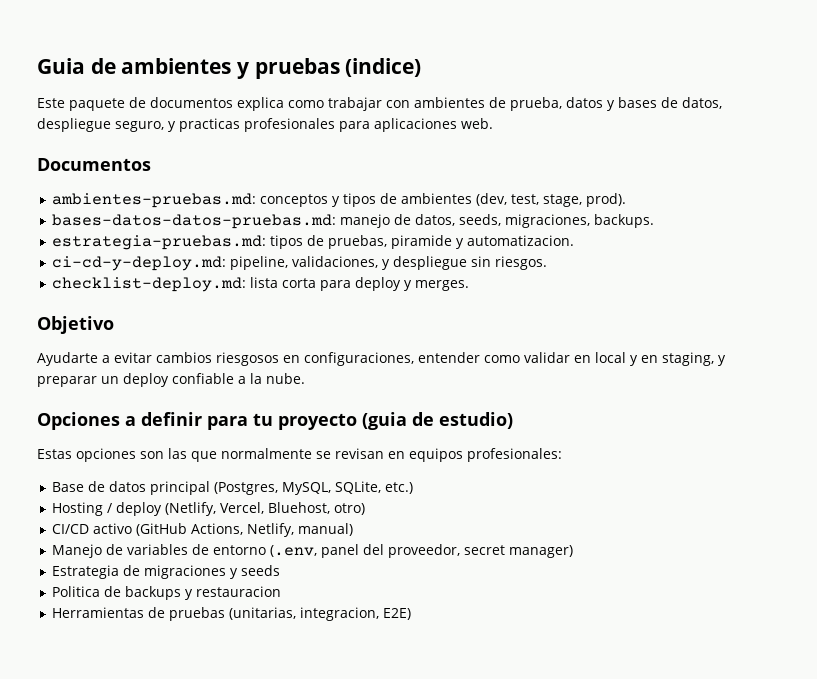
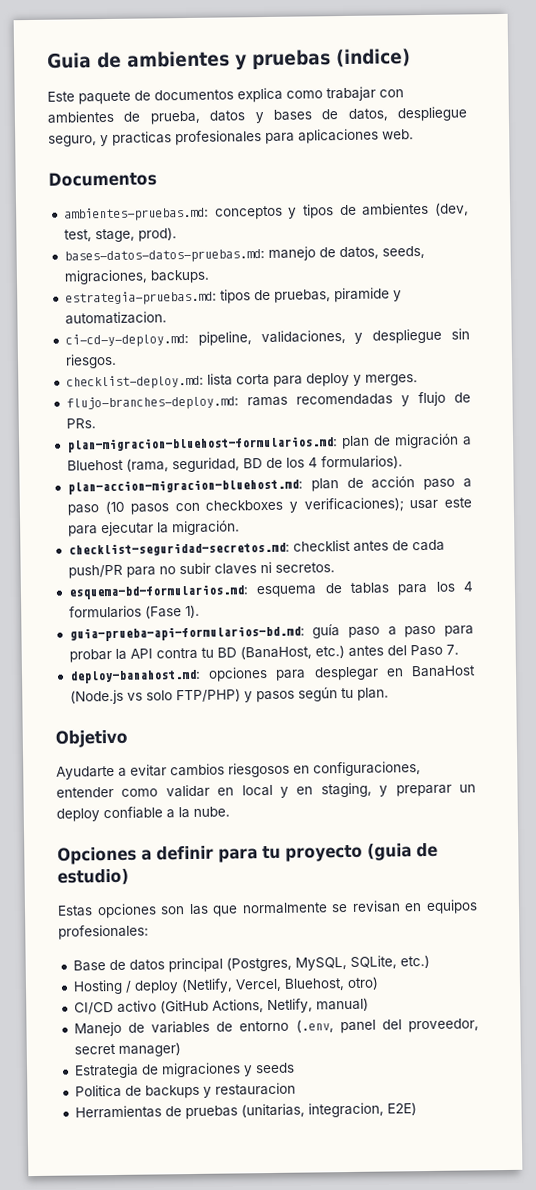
+ flujo-branches-deploy.md: ramas recomendadas y flujo de PRs.
+ plan-migracion-bluehost-formularios.md: plan de migración a Bluehost (rama, seguridad, BD de los 4 formularios).
+ plan-accion-migracion-bluehost.md: plan de acción paso a paso (10 pasos con checkboxes y verificaciones); usar este para ejecutar la migración.
+ checklist-seguridad-secretos.md: checklist antes de cada push/PR para no subir claves ni secretos.
+ esquema-bd-formularios.md: esquema de tablas para los 4 formularios (Fase 1).
+ guia-prueba-api-formularios-bd.md: guía paso a paso para probar la API contra tu BD (BanaHost, etc.) antes del Paso 7.
+ deploy-banahost.md: opciones para desplegar en BanaHost (Node.js vs solo FTP/PHP) y pasos según tu plan.

